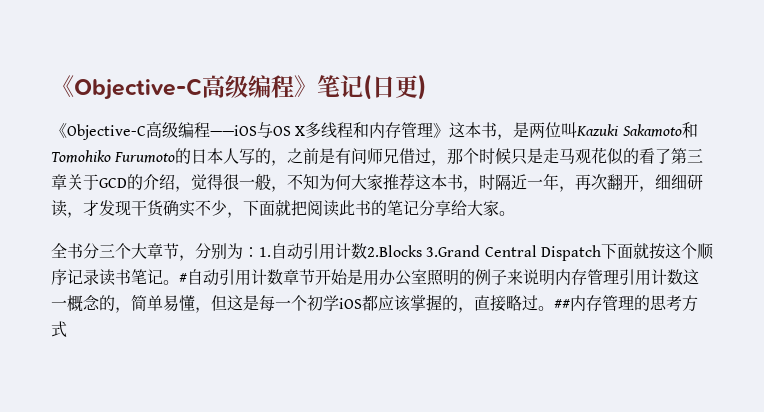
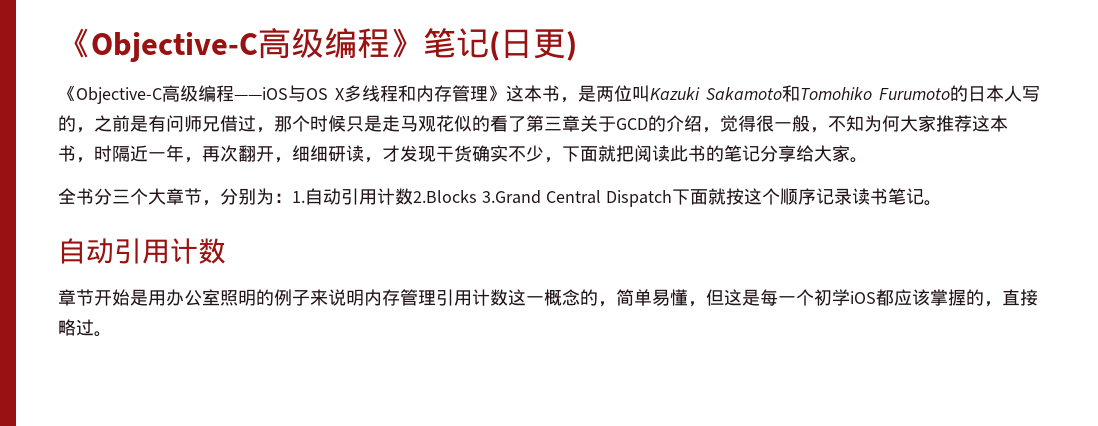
- 全书分三个大章节，分别为：1.自动引用计数2.Blocks 3.Grand Central Dispatch下面就按这个顺序记录读书笔记。#自动引用计数章节开始是用办公室照明的例子来说明内存管理引用计数这一概念的，简单易懂，但这是每一个初学iOS都应该掌握的，直接略过。##内存管理的思考方式
+ 全书分三个大章节，分别为：1.自动引用计数2.Blocks 3.Grand Central Dispatch下面就按这个顺序记录读书笔记。
+ 自动引用计数
+ 章节开始是用办公室照明的例子来说明内存管理引用计数这一概念的，简单易懂，但这是每一个初学iOS都应该掌握的，直接略过。

